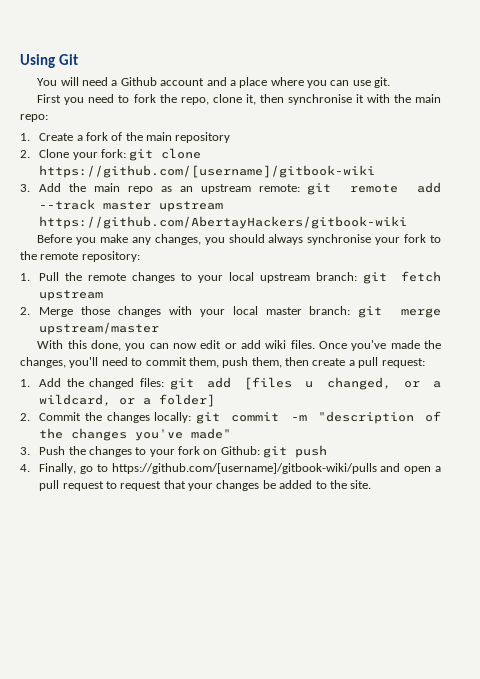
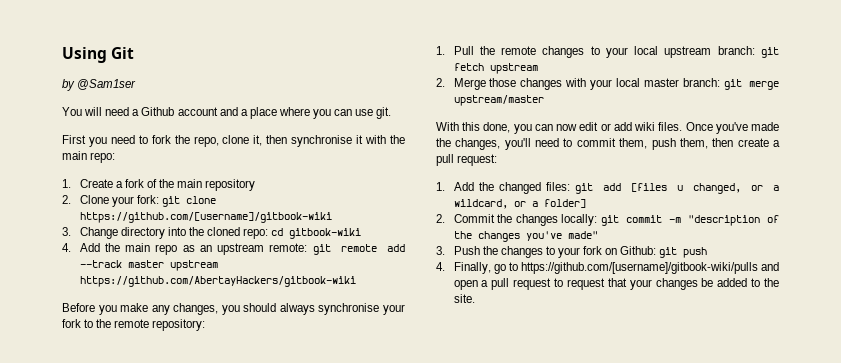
+ by @Sam1ser
- 3. Add the main repo as an upstream remote: git remote add --track master upstream https://github.com/AbertayHackers/gitbook-wiki
+ 3. Change directory into the cloned repo: cd gitbook-wiki
+ 4. Add the main repo as an upstream remote: git remote add --track master upstream https://github.com/AbertayHackers/gitbook-wiki

